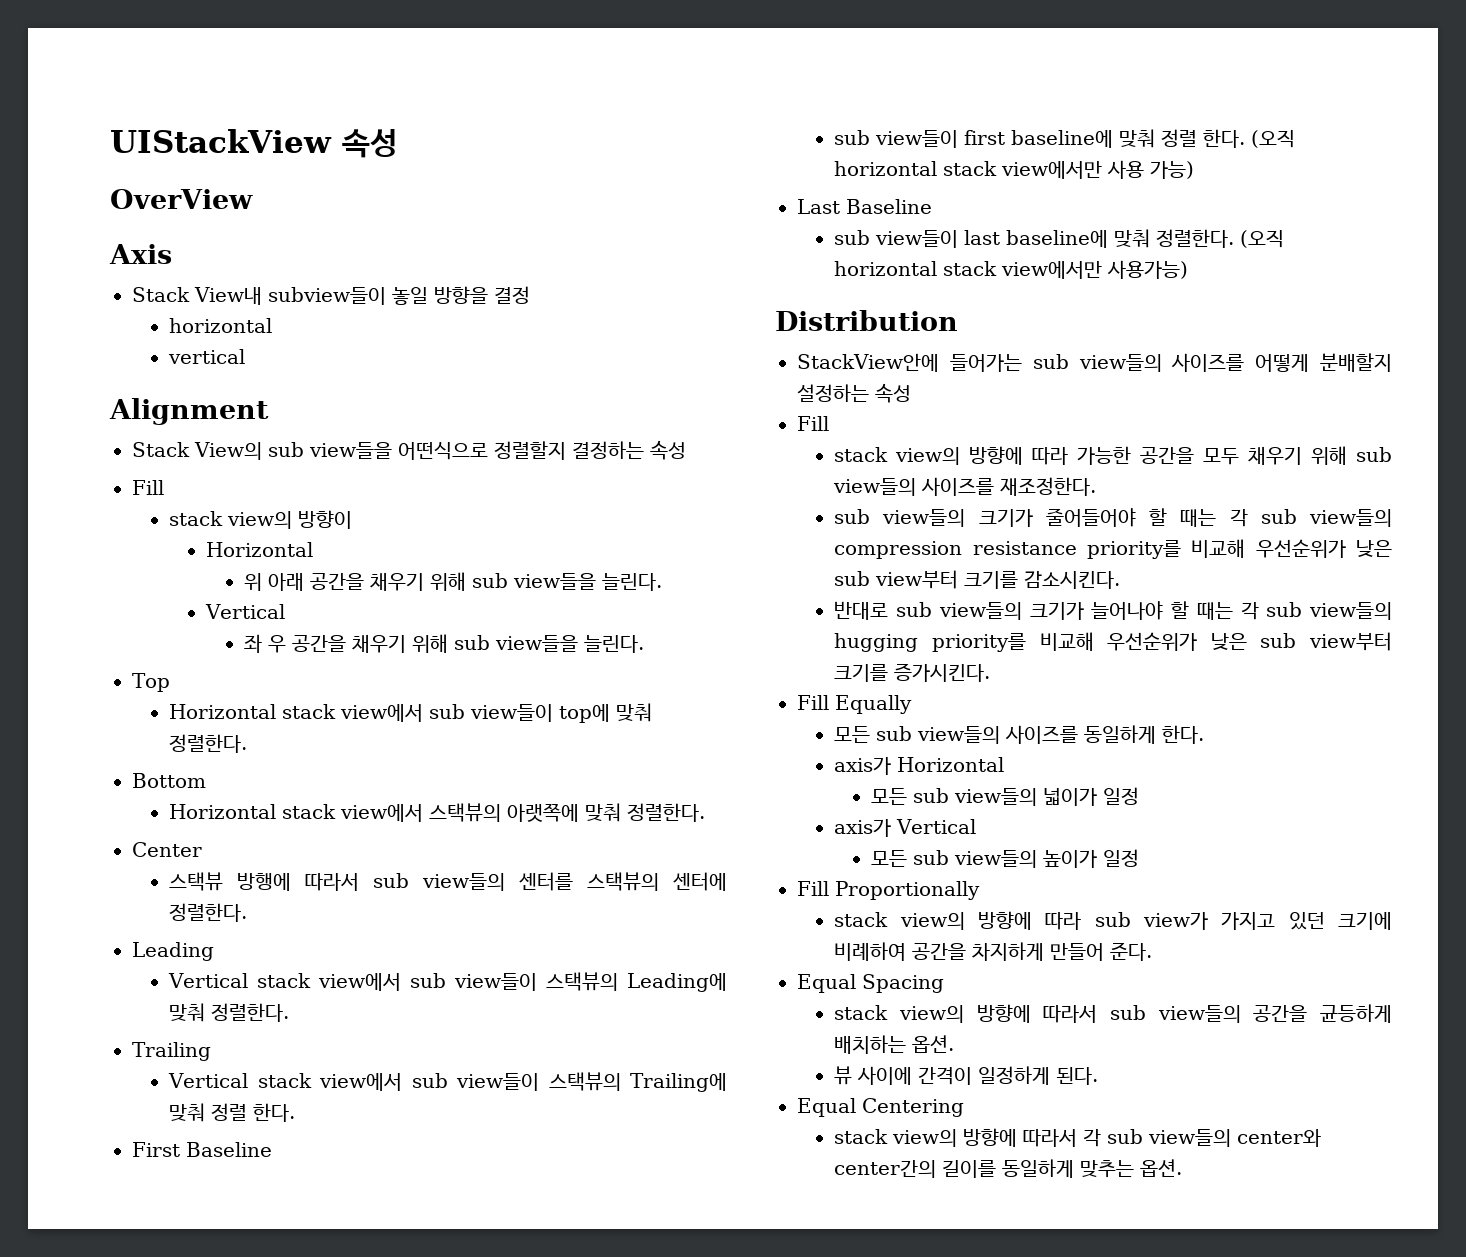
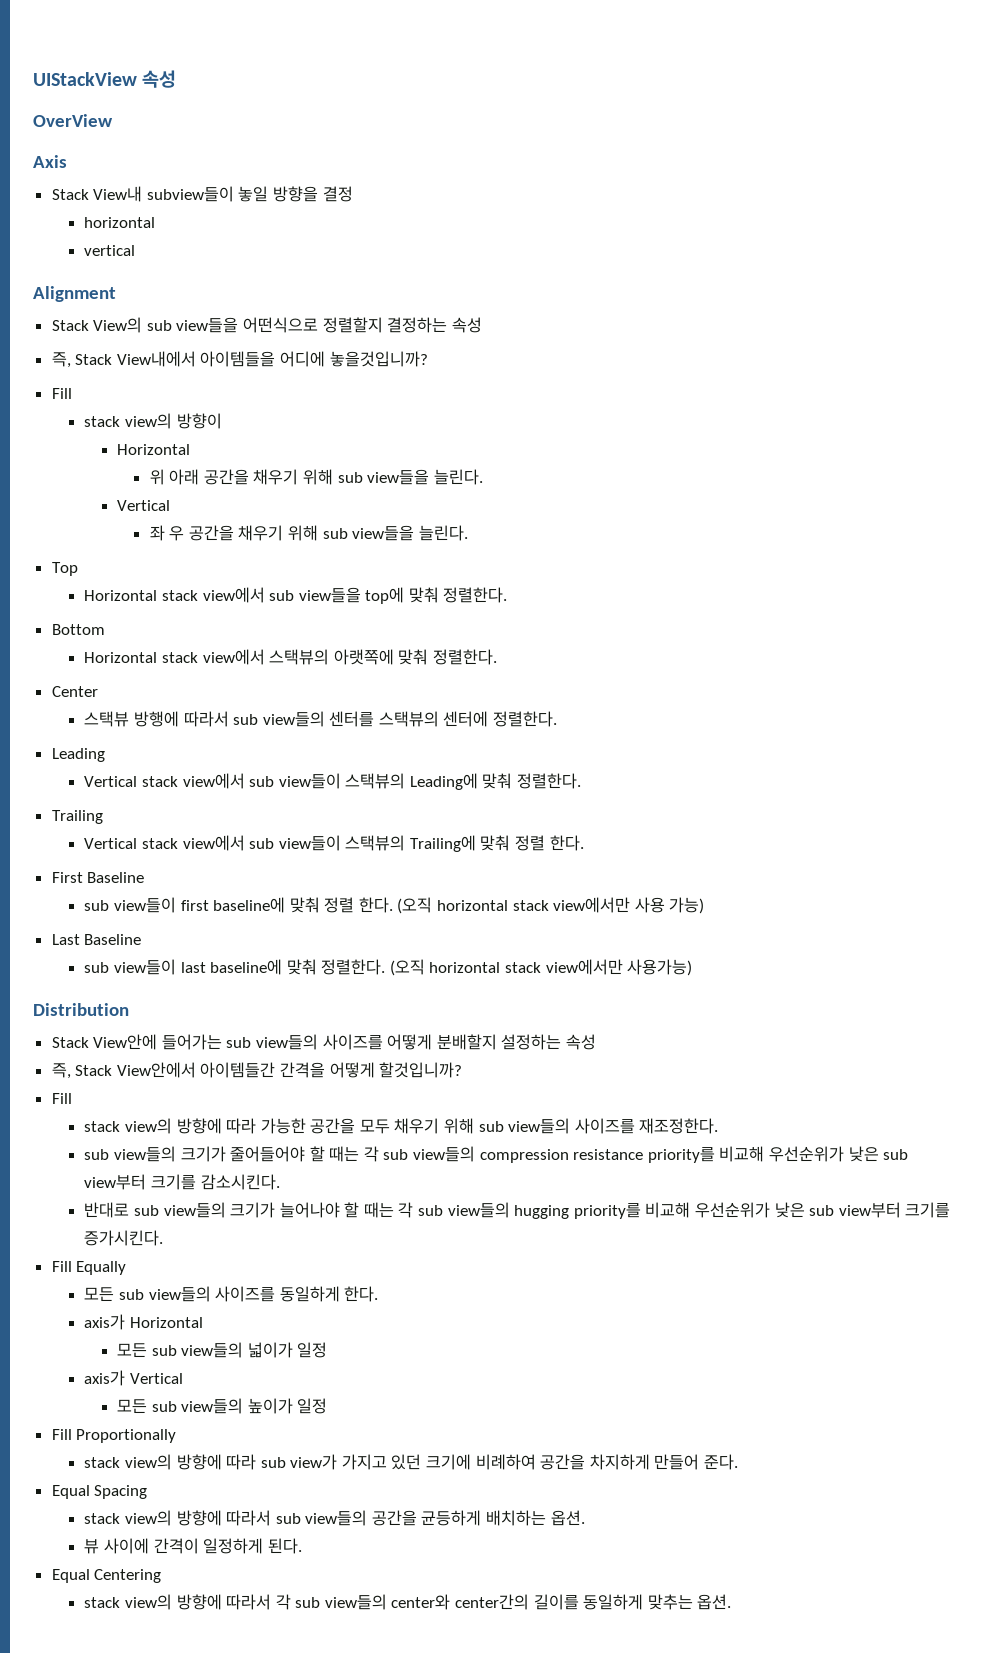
+ 즉, Stack View내에서 아이템들을 어디에 놓을것입니까?
- Horizontal stack view에서 sub view들이 top에 맞춰 정렬한다.
+ Horizontal stack view에서 sub view들을 top에 맞춰 정렬한다.
- StackView안에 들어가는 sub view들의 사이즈를 어떻게 분배할지 설정하는 속성
+ Stack View안에 들어가는 sub view들의 사이즈를 어떻게 분배할지 설정하는 속성
+ 즉, Stack View안에서 아이템들간 간격을 어떻게 할것입니까?

